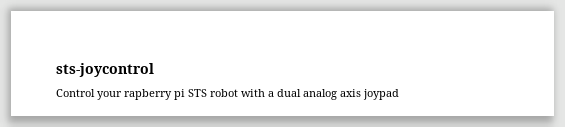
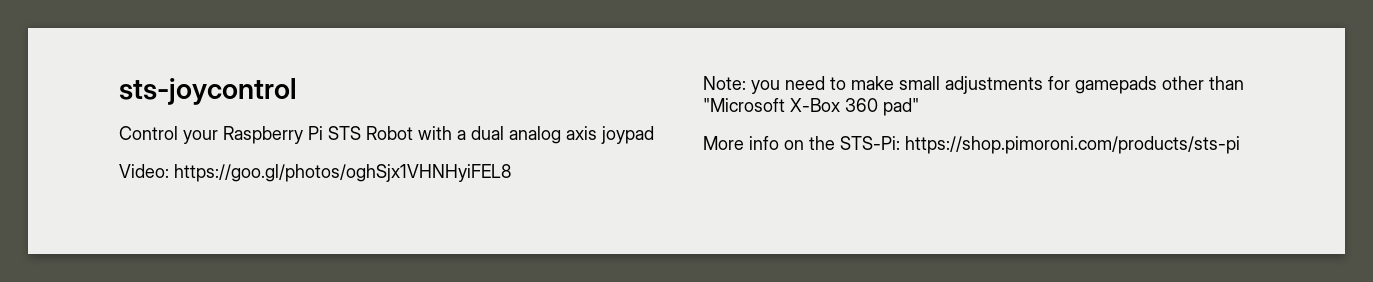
- Control your rapberry pi STS robot with a dual analog axis joypad
+ Control your Raspberry Pi STS Robot with a dual analog axis joypad
+ Video: https://goo.gl/photos/oghSjx1VHNHyiFEL8
+ Note: you need to make small adjustments for gamepads other than "Microsoft X-Box 360 pad"
+ More info on the STS-Pi: https://shop.pimoroni.com/products/sts-pi

